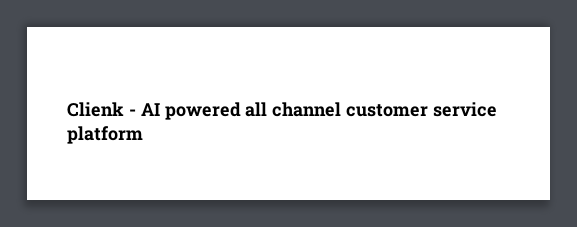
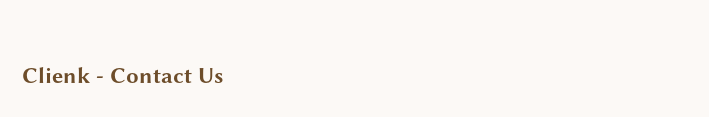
- Clienk - AI powered all channel customer service platform
+ Clienk - Contact Us

